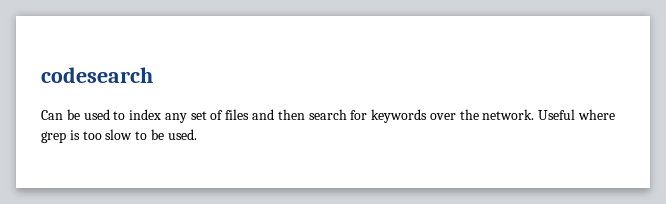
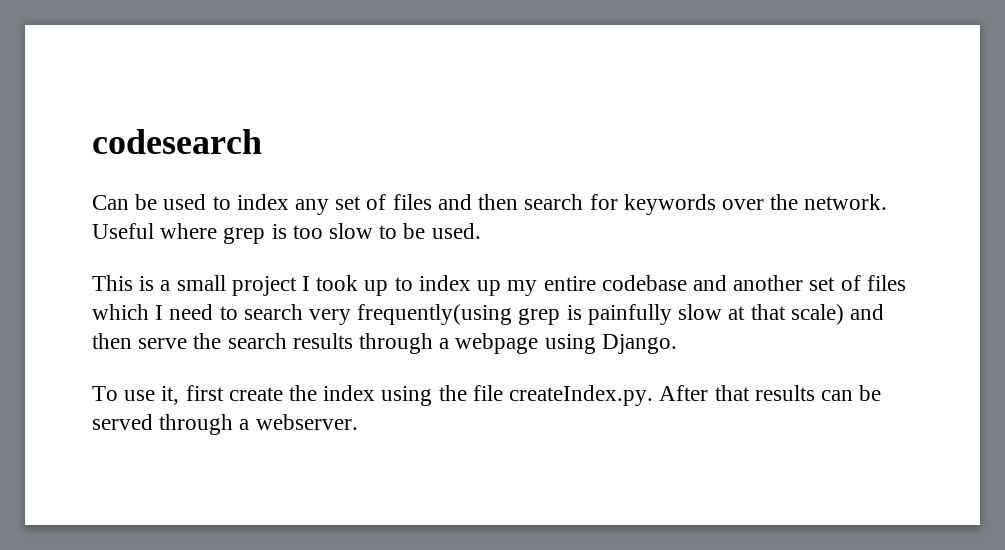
+ This is a small project I took up to index up my entire codebase and another set of files which I need to search very frequently(using grep is painfully slow at that scale) and then serve the search results through a webpage using Django.
+ To use it, first create the index using the file createIndex.py. After that results can be served through a webserver.

